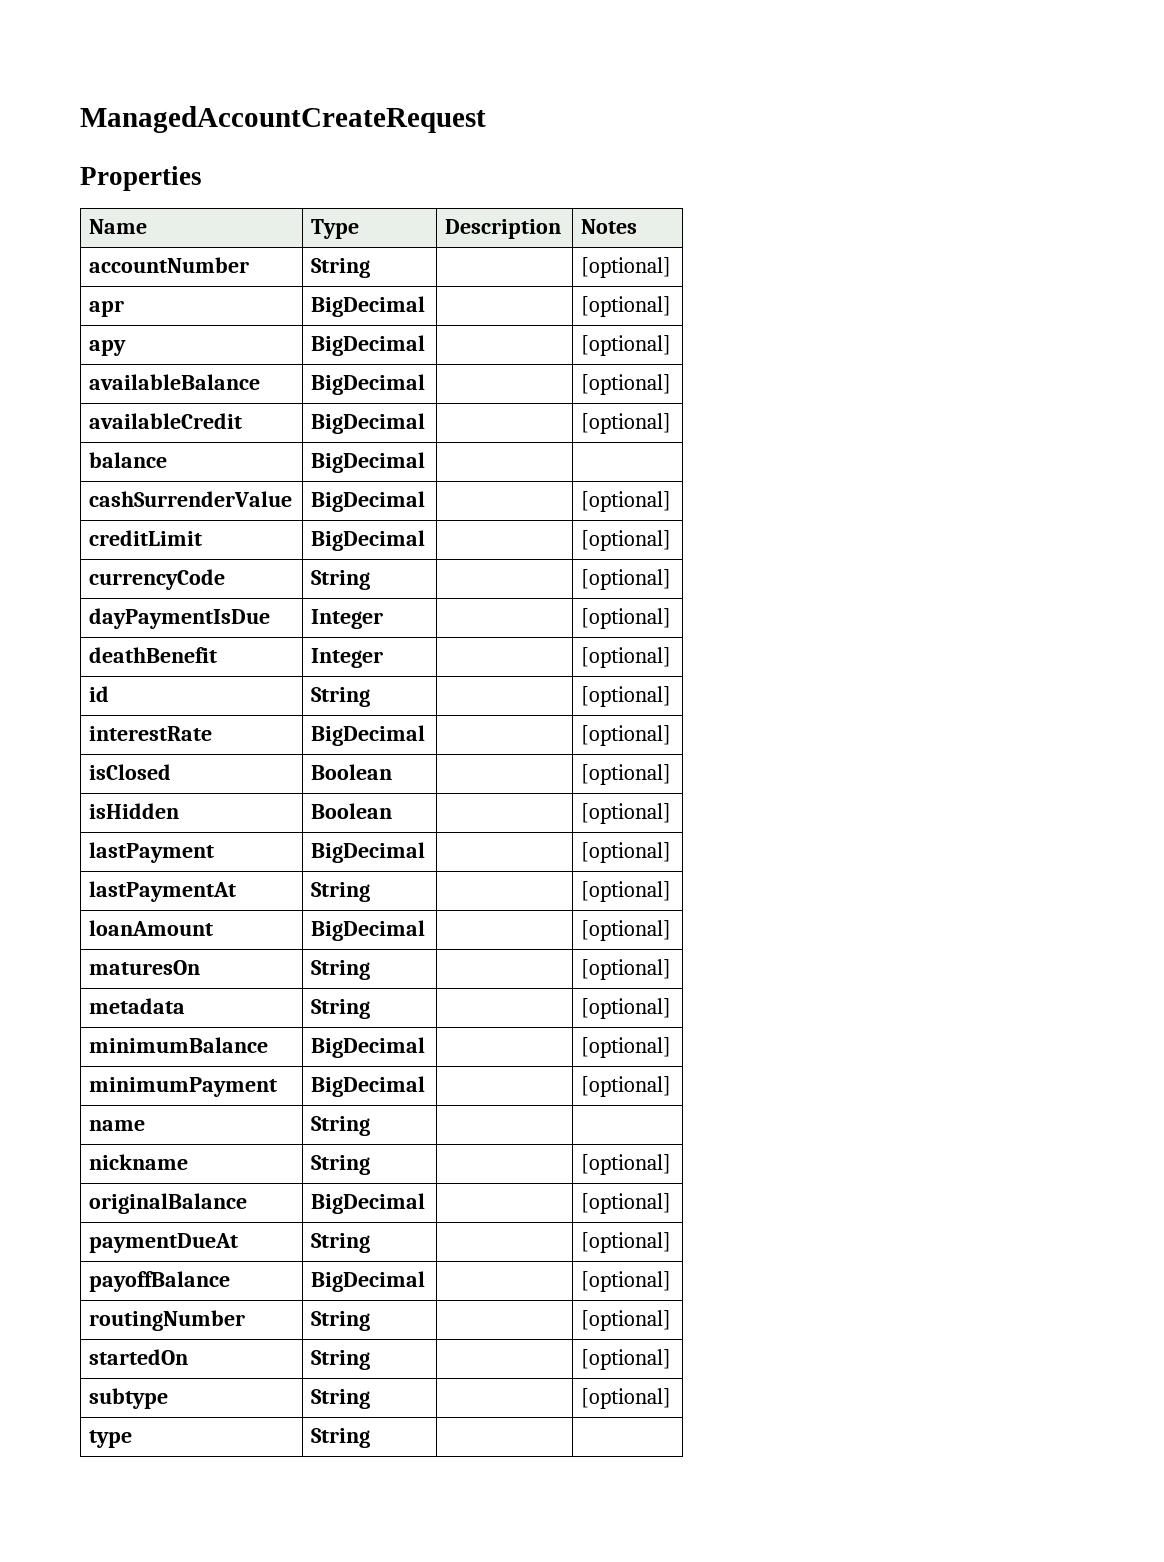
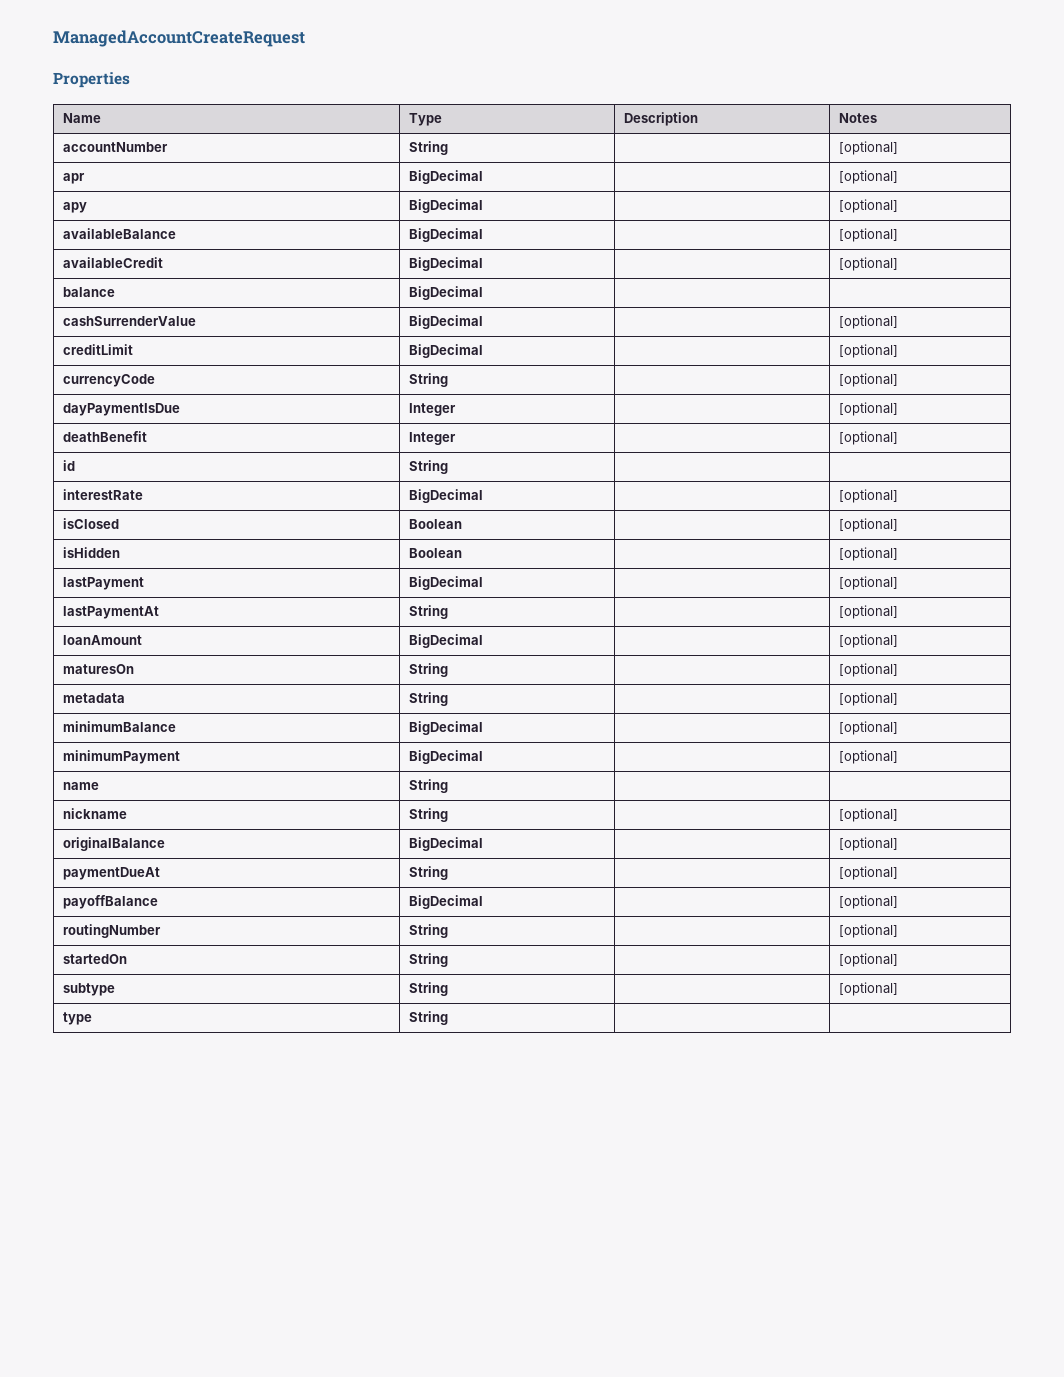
- id | String | | [optional]
+ id | String | |

